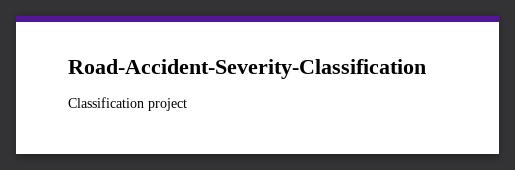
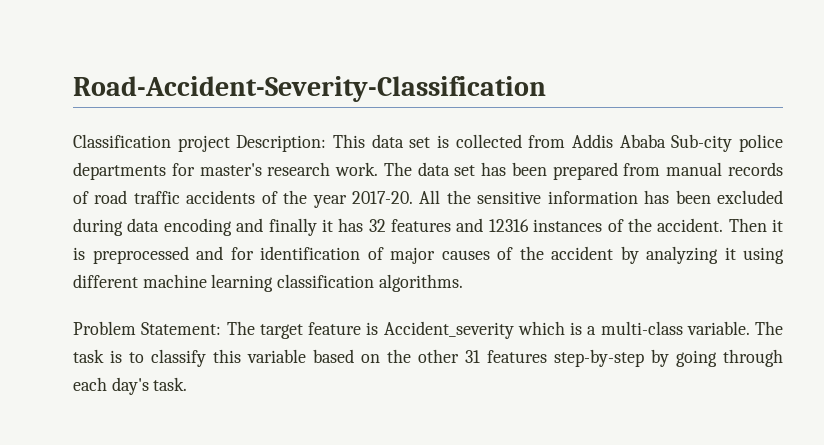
- Classification project
+ Classification project Description: This data set is collected from Addis Ababa Sub-city police departments for master's research work. The data set has been prepared from manual records of road traffic accidents of the year 2017-20. All the sensitive information has been excluded during data encoding and finally it has 32 features and 12316 instances of the accident. Then it is preprocessed and for identification of major causes of the accident by analyzing it using different machine learning classification algorithms.
+ Problem Statement: The target feature is Accident_severity which is a multi-class variable. The task is to classify this variable based on the other 31 features step-by-step by going through each day's task.

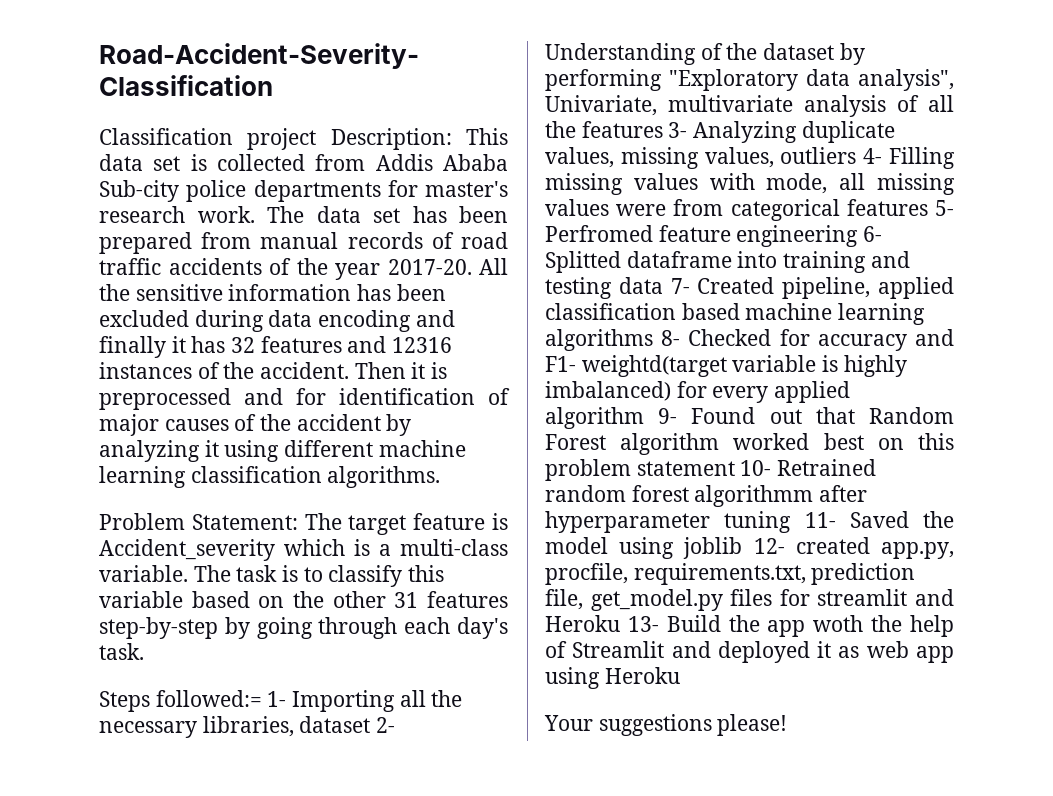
+ Steps followed:= 1- Importing all the necessary libraries, dataset 2- Understanding of the dataset by performing "Exploratory data analysis", Univariate, multivariate analysis of all the features 3- Analyzing duplicate values, missing values, outliers 4- Filling missing values with mode, all missing values were from categorical features 5- Perfromed feature engineering 6- Splitted dataframe into training and testing data 7- Created pipeline, applied classification based machine learning algorithms 8- Checked for accuracy and F1- weightd(target variable is highly imbalanced) for every applied algorithm 9- Found out that Random Forest algorithm worked best on this problem statement 10- Retrained random forest algorithmm after hyperparameter tuning 11- Saved the model using joblib 12- created app.py, procfile, requirements.txt, prediction file, get_model.py files for streamlit and Heroku 13- Build the app woth the help of Streamlit and deployed it as web app using Heroku
+ Your suggestions please!

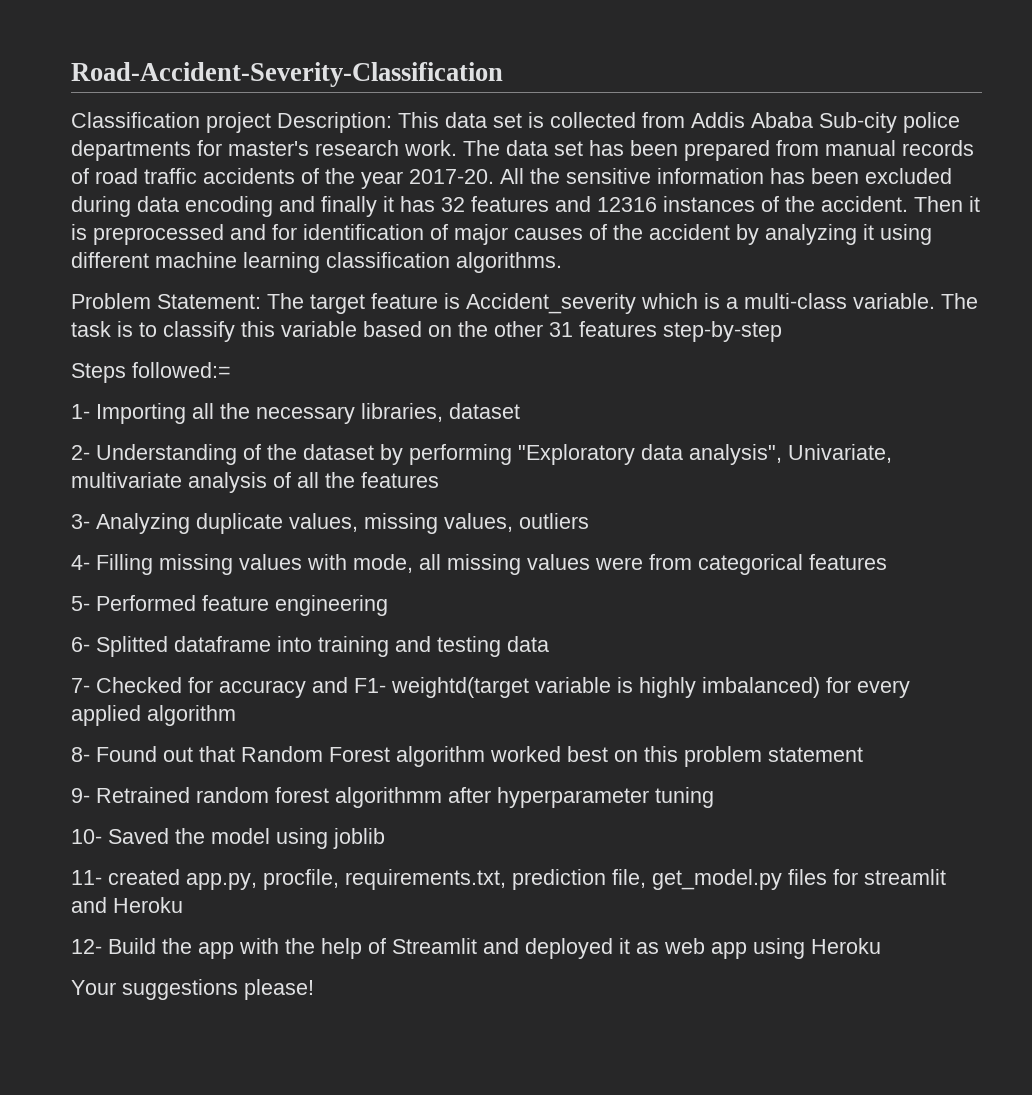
- The task is to classify this variable based on the other 31 features step-by-step by going through each day's task.
+ The task is to classify this variable based on the other 31 features step-by-step
- Steps followed:= 1- Importing all the necessary libraries, dataset 2- Understanding of the dataset by performing "Exploratory data analysis", Univariate, multivariate analysis of all the features 3- Analyzing duplicate values, missing values, outliers 4- Filling missing values with mode, all missing values were from categorical features 5- Perfromed feature engineering 6- Splitted dataframe into training and testing data 7- Created pipeline, applied classification based machine learning algorithms 8- Checked for accuracy and F1- weightd(target variable is highly imbalanced) for every applied algorithm 9- Found out that Random Forest algorithm worked best on this problem statement 10- Retrained random forest algorithmm after hyperparameter tuning 11- Saved the model using joblib 12- created app.py, procfile, requirements.txt, prediction file, get_model.py files for streamlit and Heroku 13- Build the app woth the help of Streamlit and deployed it as web app using Heroku
+ Steps followed:=
+ 1- Importing all the necessary libraries, dataset
+ 2- Understanding of the dataset by performing "Exploratory data analysis", Univariate, multivariate analysis of all the features
+ 3- Analyzing duplicate values, missing values, outliers
+ 4- Filling missing values with mode, all missing values were from categorical features
+ 5- Performed feature engineering
+ 6- Splitted dataframe into training and testing data
+ 7- Checked for accuracy and F1- weightd(target variable is highly imbalanced) for every applied algorithm
+ 8- Found out that Random Forest algorithm worked best on this problem statement
+ 9- Retrained random forest algorithmm after hyperparameter tuning
+ 10- Saved the model using joblib
+ 11- created app.py, procfile, requirements.txt, prediction file, get_model.py files for streamlit and Heroku
+ 12- Build the app with the help of Streamlit and deployed it as web app using Heroku

